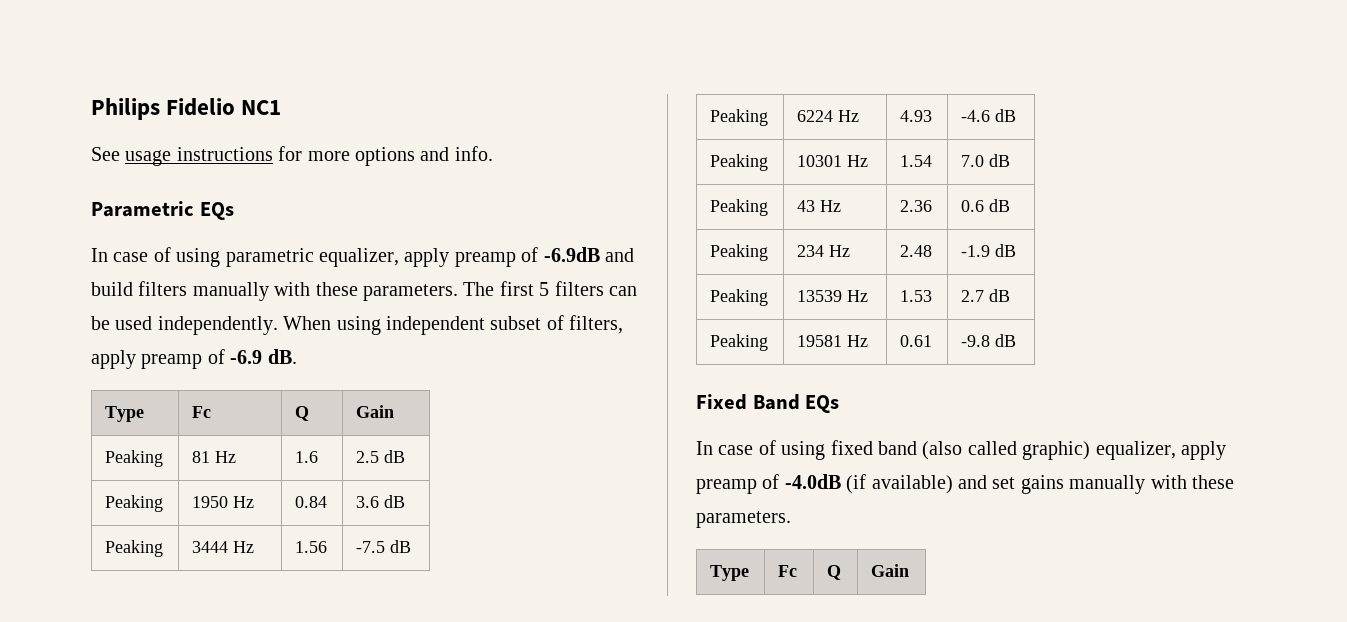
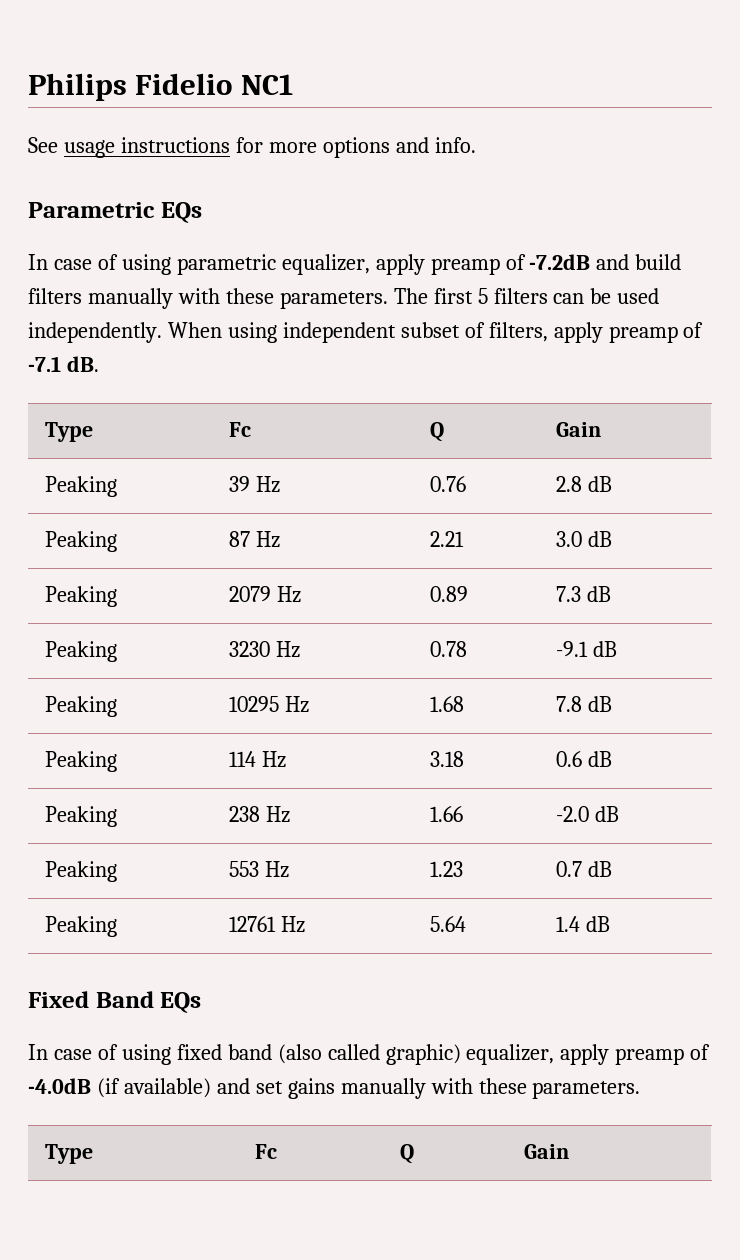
- In case of using parametric equalizer, apply preamp of -6.9dB and build filters manually with these parameters.
+ In case of using parametric equalizer, apply preamp of -7.2dB and build filters manually with these parameters.
- When using independent subset of filters, apply preamp of -6.9 dB.
+ When using independent subset of filters, apply preamp of -7.1 dB.
- Peaking | 81 Hz | 1.6 | 2.5 dB
- Peaking | 1950 Hz | 0.84 | 3.6 dB
- Peaking | 3444 Hz | 1.56 | -7.5 dB
- Peaking | 6224 Hz | 4.93 | -4.6 dB
- Peaking | 10301 Hz | 1.54 | 7.0 dB
- Peaking | 43 Hz | 2.36 | 0.6 dB
+ Peaking | 39 Hz | 0.76 | 2.8 dB
+ Peaking | 87 Hz | 2.21 | 3.0 dB
+ Peaking | 2079 Hz | 0.89 | 7.3 dB
+ Peaking | 3230 Hz | 0.78 | -9.1 dB
+ Peaking | 10295 Hz | 1.68 | 7.8 dB
+ Peaking | 114 Hz | 3.18 | 0.6 dB
- Peaking | 234 Hz | 2.48 | -1.9 dB
- Peaking | 13539 Hz | 1.53 | 2.7 dB
- Peaking | 19581 Hz | 0.61 | -9.8 dB
+ Peaking | 238 Hz | 1.66 | -2.0 dB
+ Peaking | 553 Hz | 1.23 | 0.7 dB
+ Peaking | 12761 Hz | 5.64 | 1.4 dB

